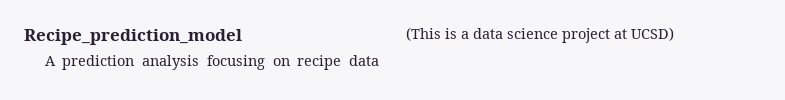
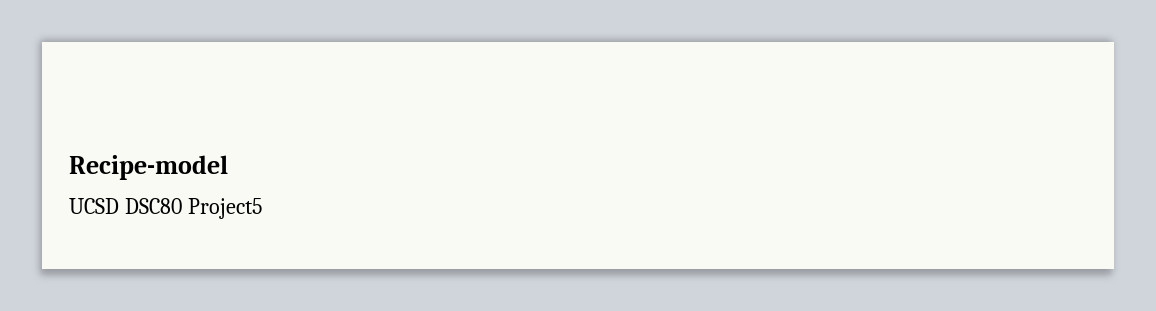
- Recipe_prediction_model
- A prediction analysis focusing on recipe data (This is a data science project at UCSD)
+ Recipe-model
+ UCSD DSC80 Project5

